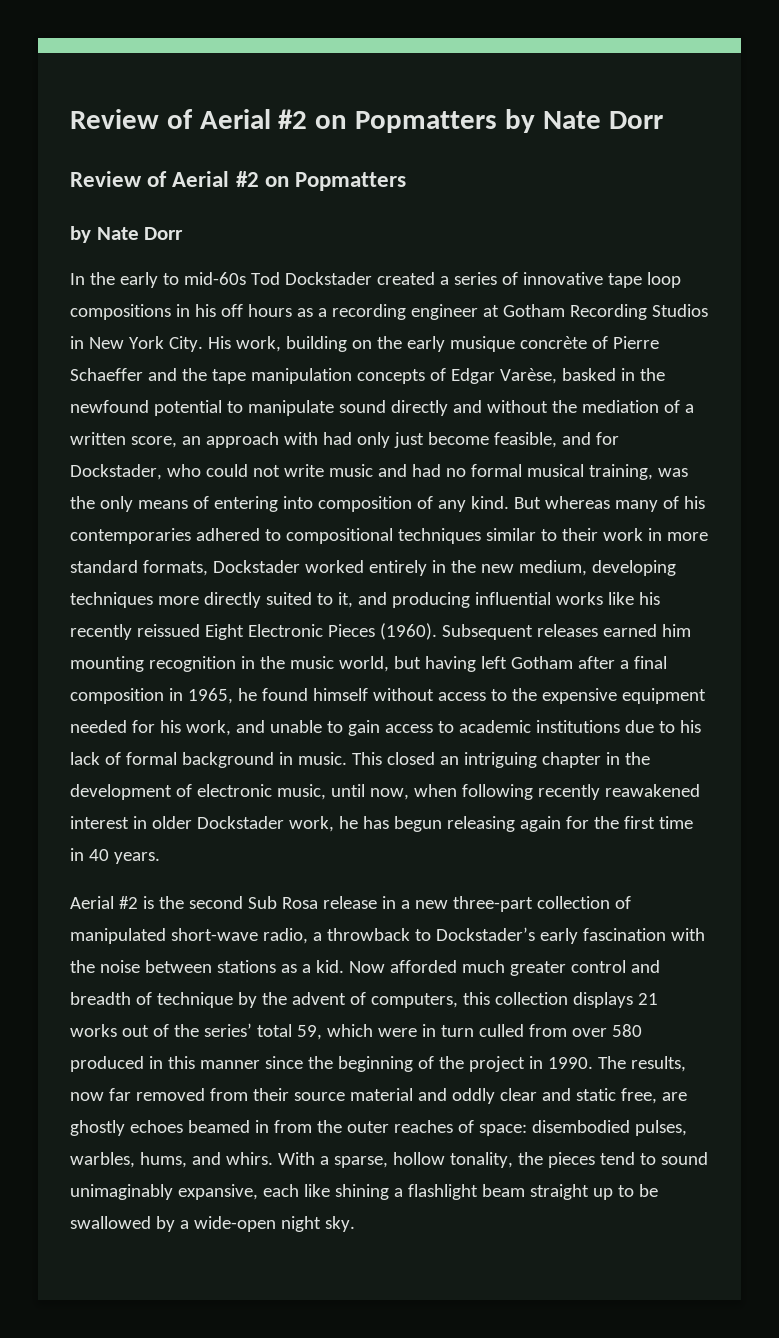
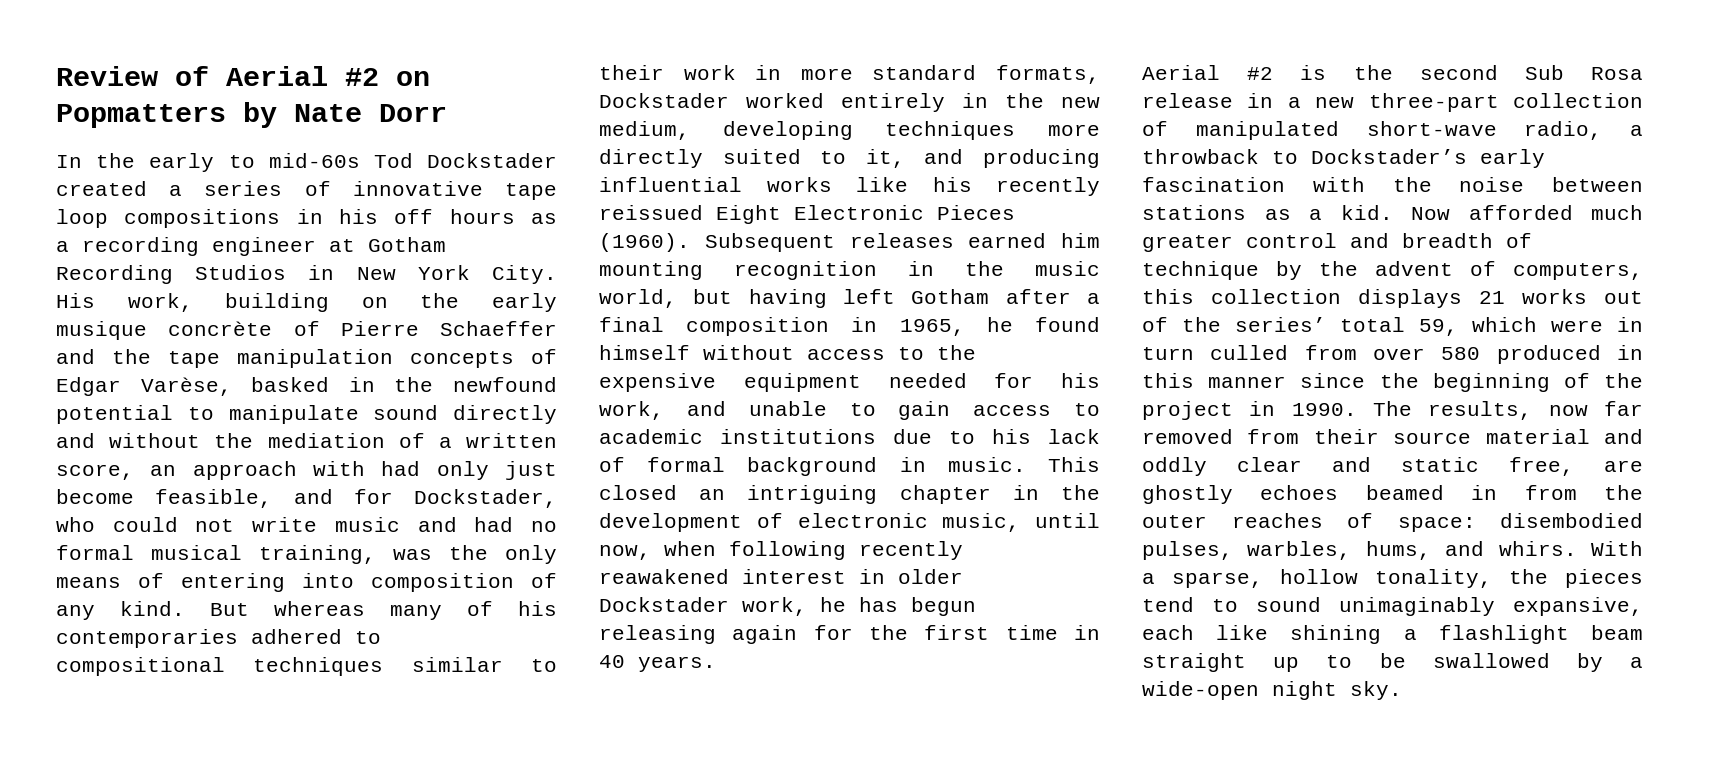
  Review of Aerial #2 on Popmatters by Nate Dorr
- Review of Aerial #2 on Popmatters
- by Nate Dorr

